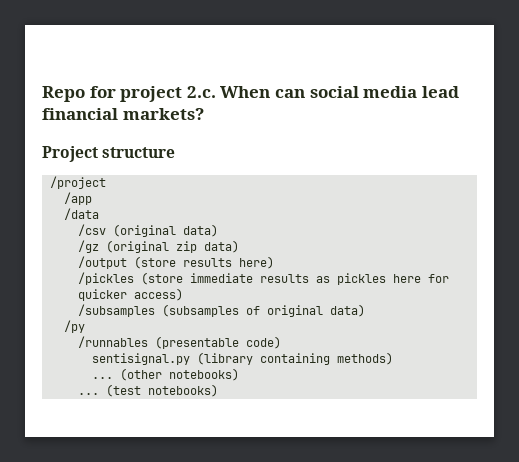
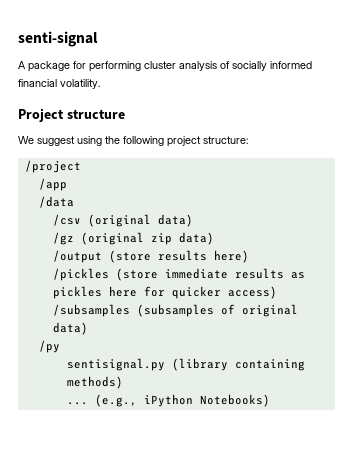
- Repo for project 2.c. When can social media lead financial markets?
+ senti-signal
+ A package for performing cluster analysis of socially informed financial volatility.
  Project structure
+ We suggest using the following project structure:
- /runnables (presentable code)
- (other notebooks)
- ... (test notebooks)
+ (e.g., iPython Notebooks)

